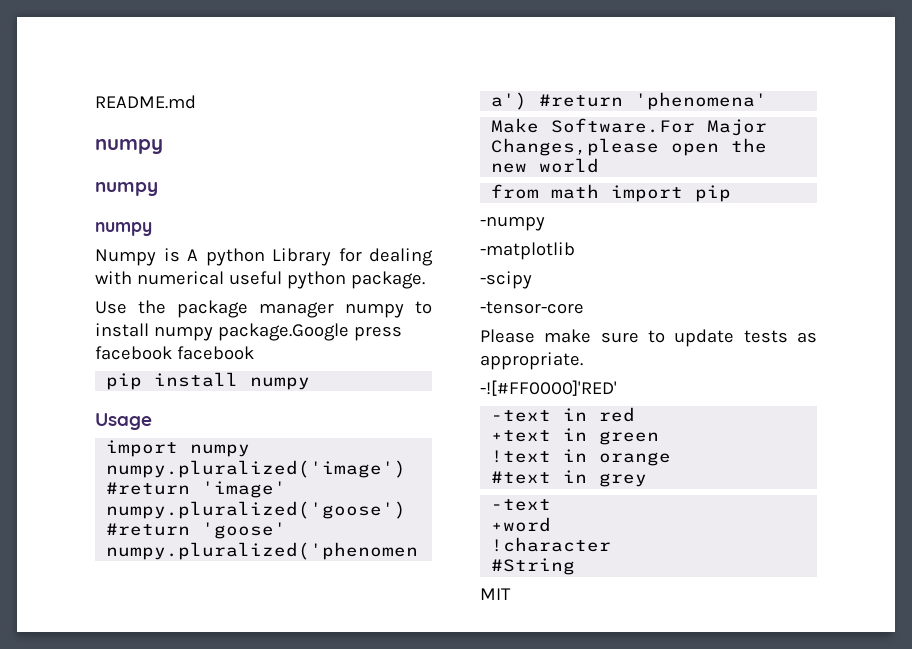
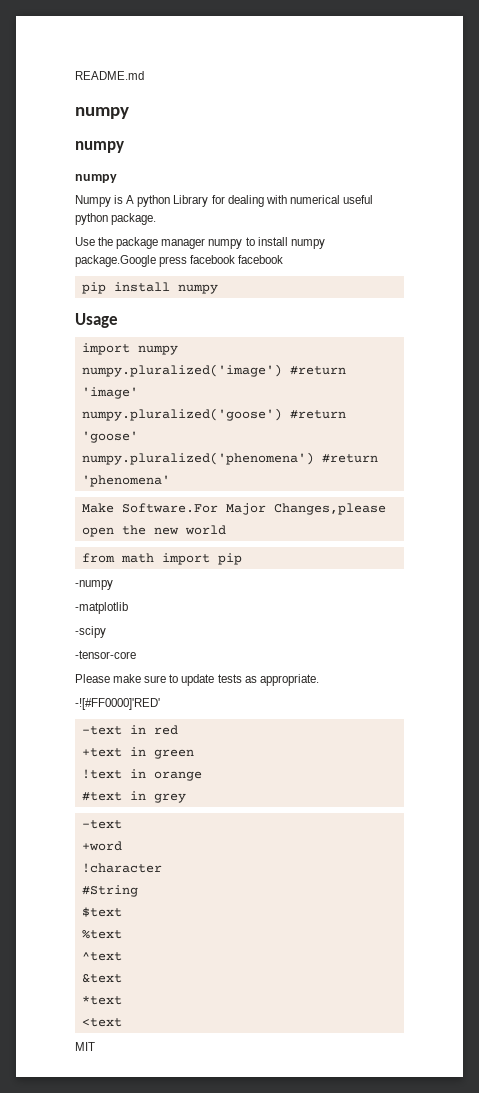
+ $text
+ %text
+ ^text
+ &text
+ *text
+ <text

